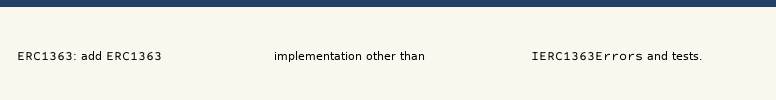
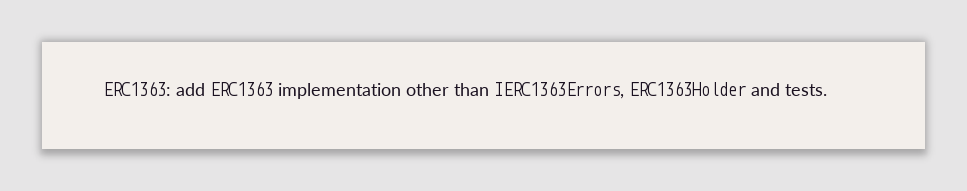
- ERC1363: add ERC1363 implementation other than IERC1363Errors and tests.
+ ERC1363: add ERC1363 implementation other than IERC1363Errors, ERC1363Holder and tests.

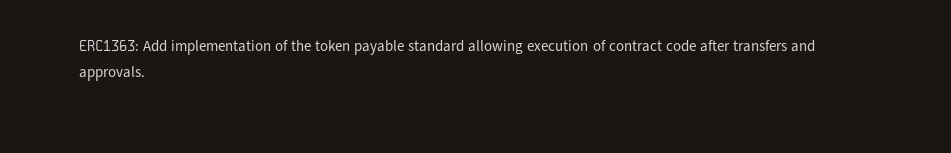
- ERC1363: add ERC1363 implementation other than IERC1363Errors, ERC1363Holder and tests.
+ ERC1363: Add implementation of the token payable standard allowing execution of contract code after transfers and approvals.

